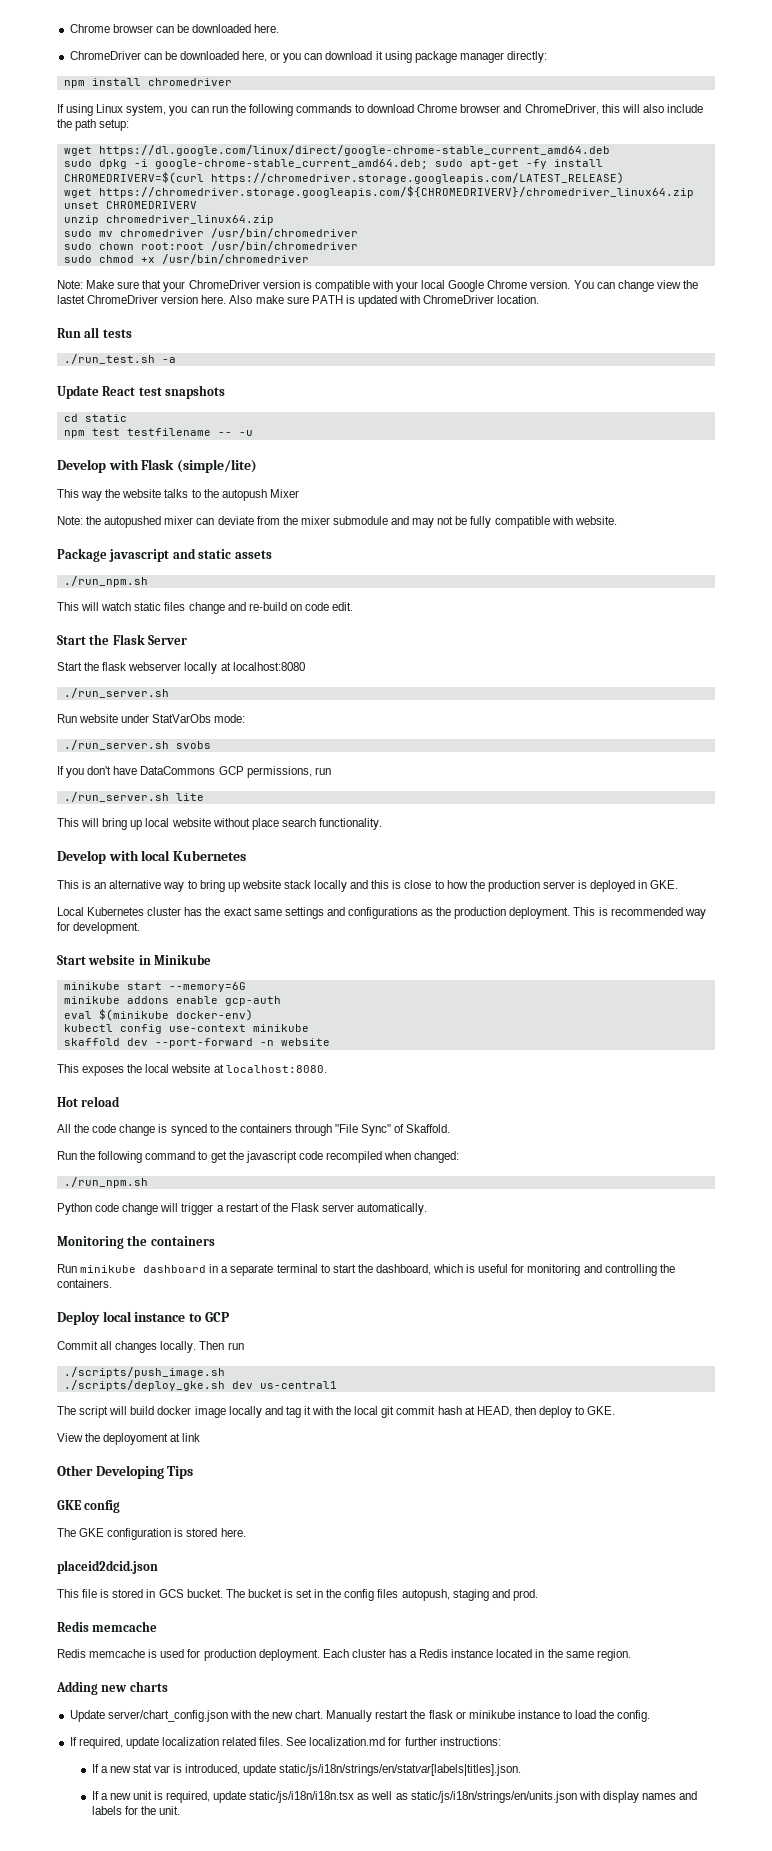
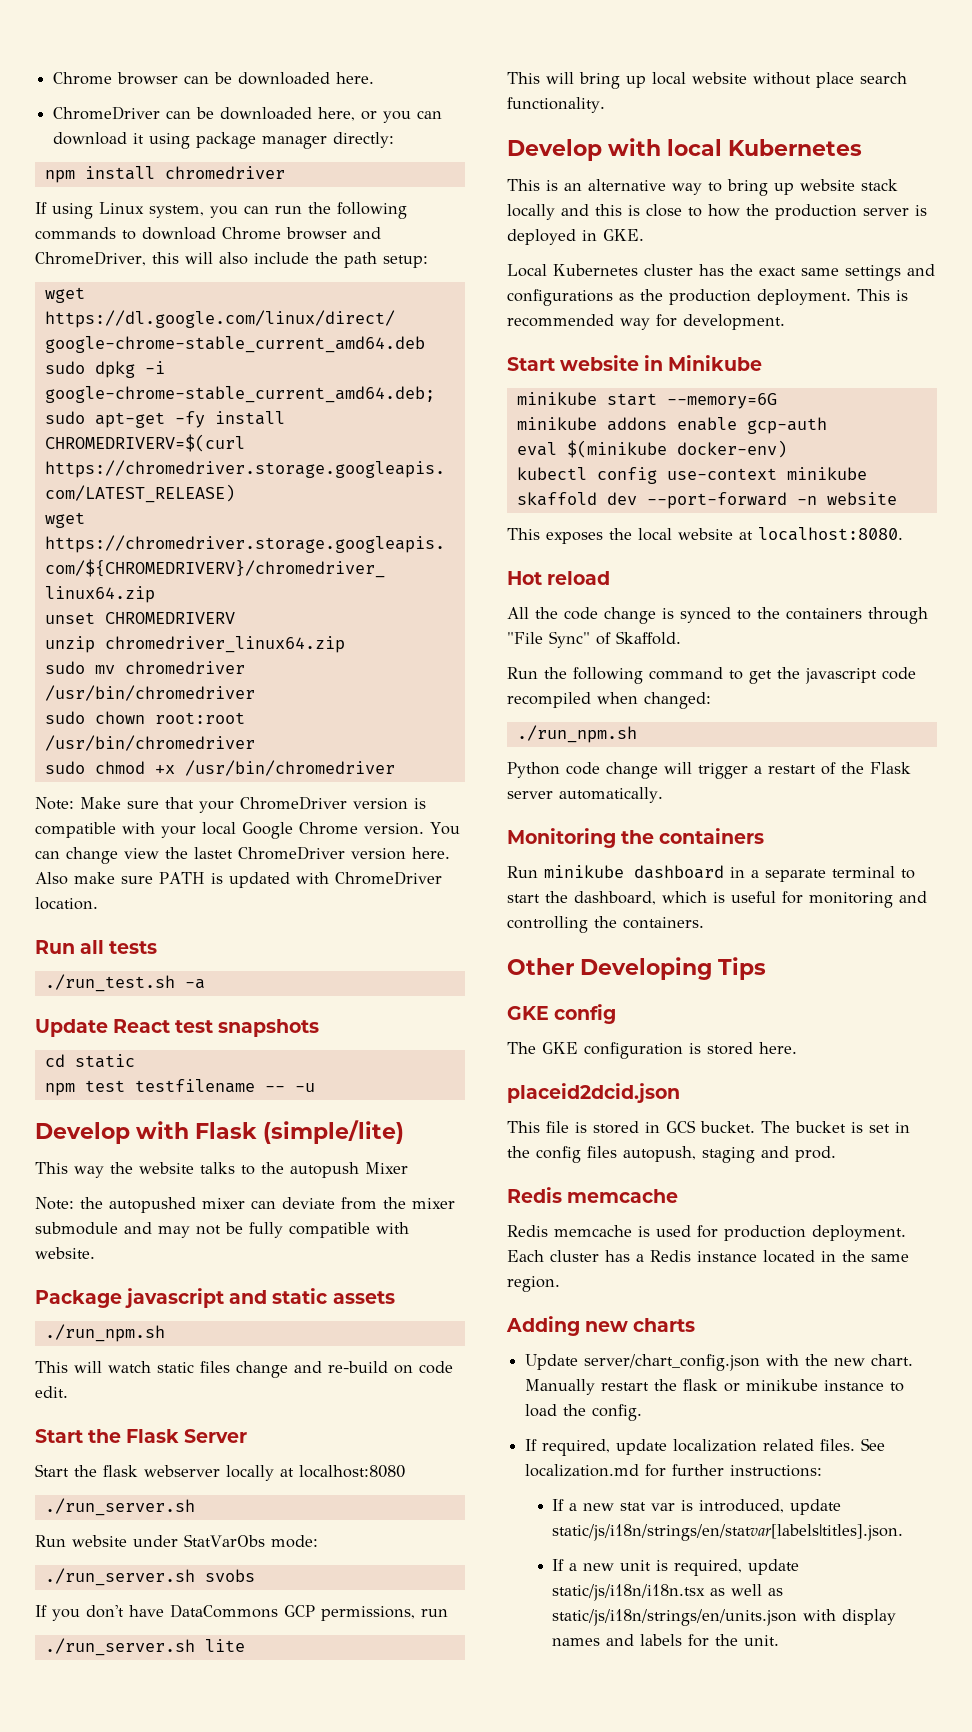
- Deploy local instance to GCP
- Commit all changes locally. Then run
- ./scripts/push_image.sh
- ./scripts/deploy_gke.sh dev us-central1
- The script will build docker image locally and tag it with the local git commit hash at HEAD, then deploy to GKE.
- View the deployoment at link

